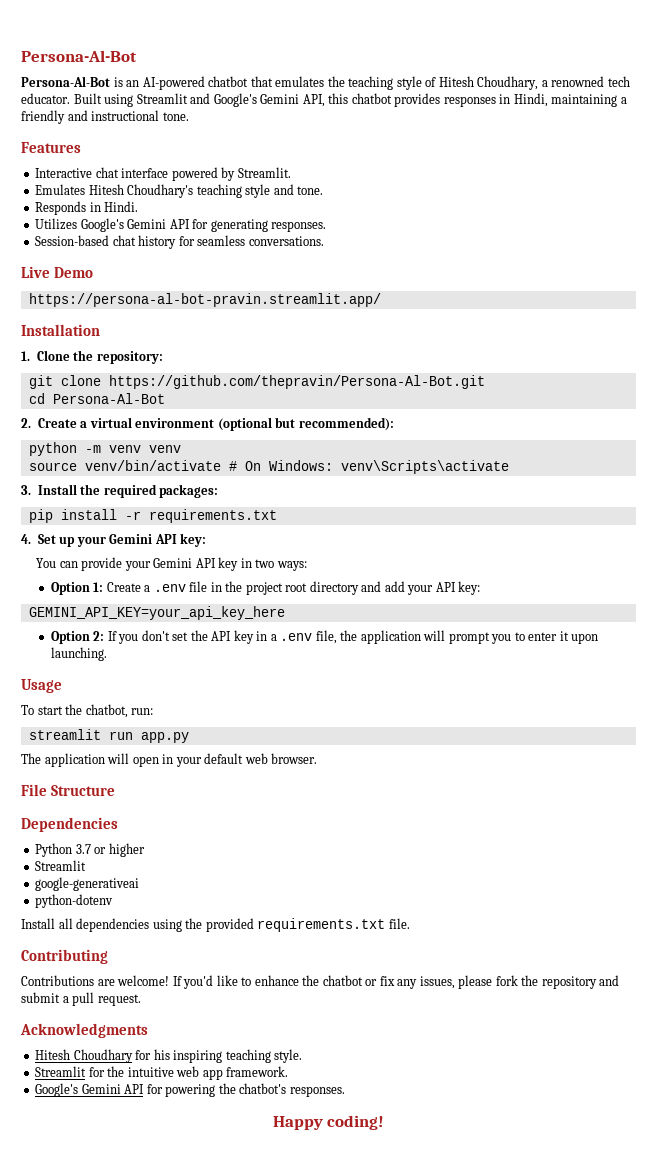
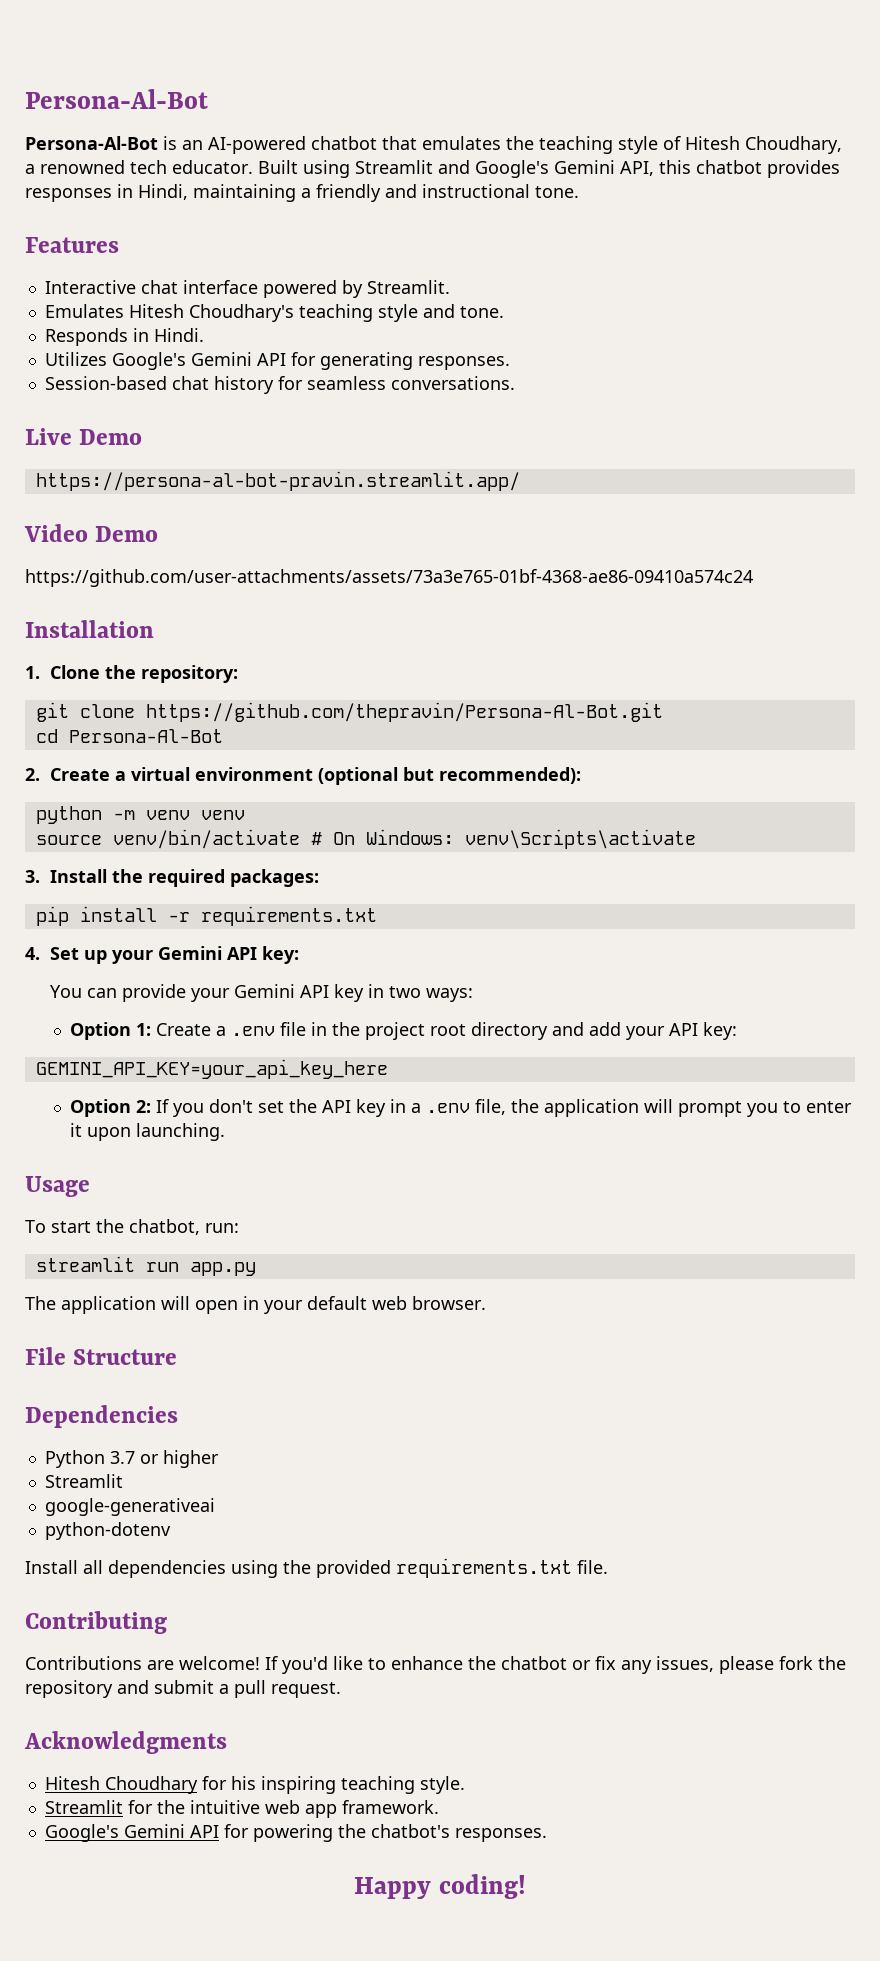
+ Video Demo
+ https://github.com/user-attachments/assets/73a3e765-01bf-4368-ae86-09410a574c24

